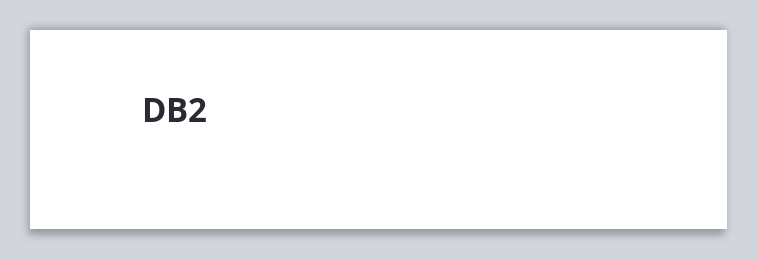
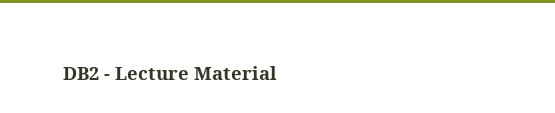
- DB2
+ DB2 - Lecture Material

